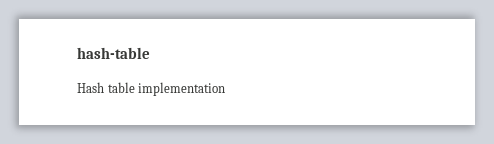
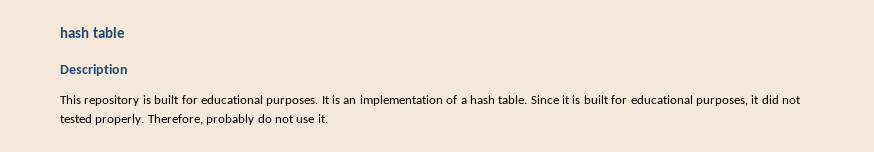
- hash-table
- Hash table implementation
+ hash table
+ Description
+ This repository is built for educational purposes. It is an implementation of a hash table. Since it is built for educational purposes, it did not tested properly. Therefore, probably do not use it.

